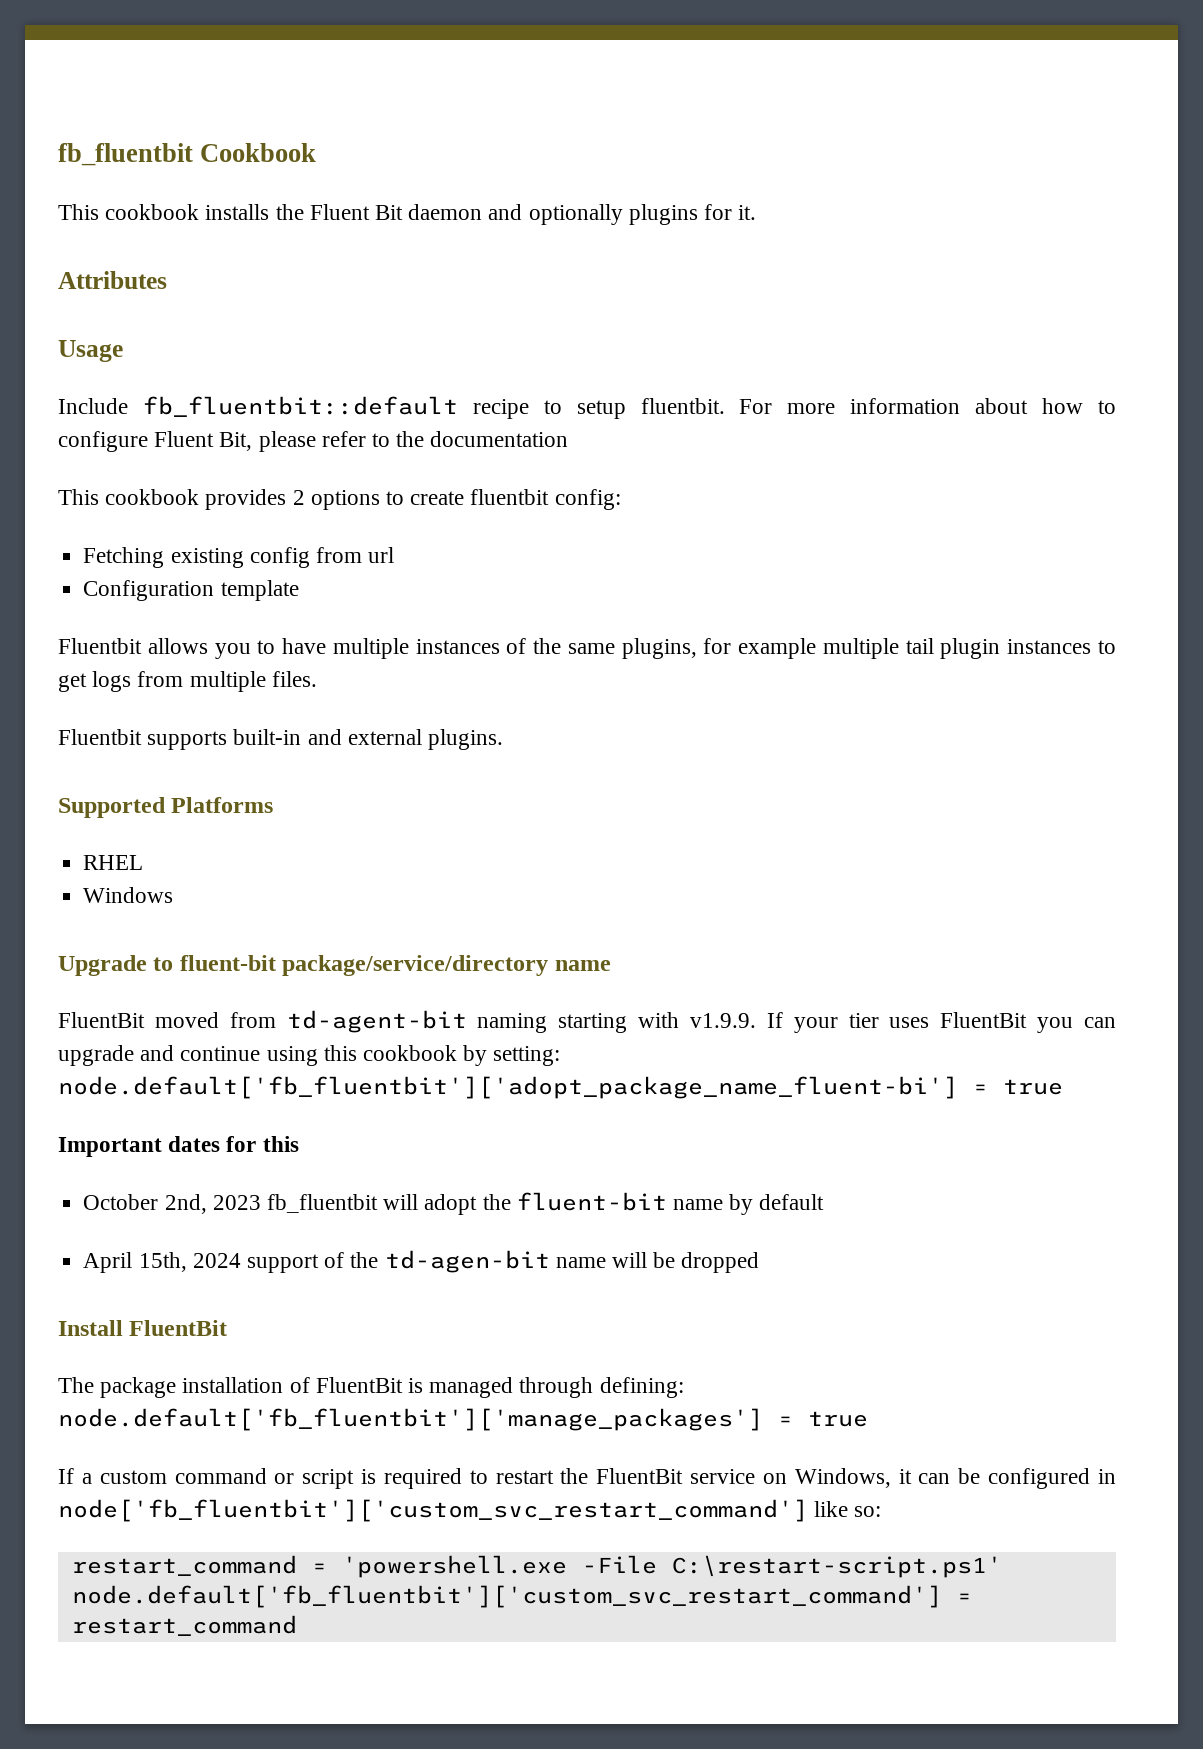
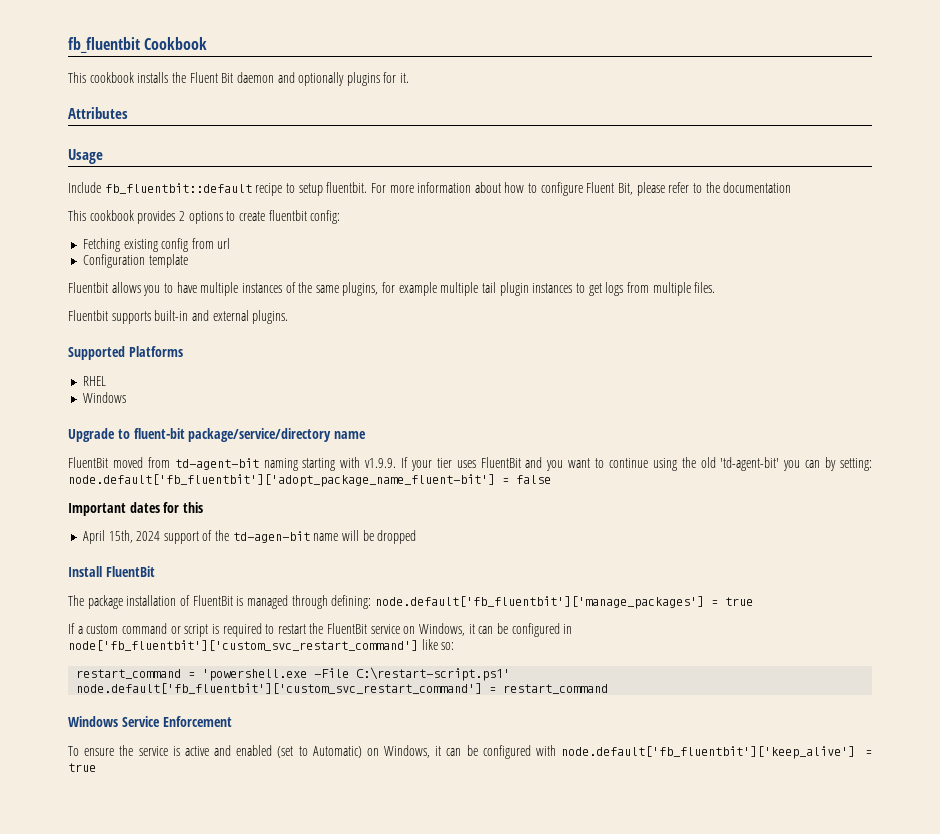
- FluentBit moved from td-agent-bit naming starting with v1.9.9. If your tier uses FluentBit you can upgrade and continue using this cookbook by setting: node.default['fb_fluentbit']['adopt_package_name_fluent-bi'] = true
+ FluentBit moved from td-agent-bit naming starting with v1.9.9. If your tier uses FluentBit and you want to continue using the old 'td-agent-bit' you can by setting: node.default['fb_fluentbit']['adopt_package_name_fluent-bit'] = false
  Important dates for this
- October 2nd, 2023 fb_fluentbit will adopt the fluent-bit name by default
+ Windows Service Enforcement
+ To ensure the service is active and enabled (set to Automatic) on Windows, it can be configured with node.default['fb_fluentbit']['keep_alive'] = true

